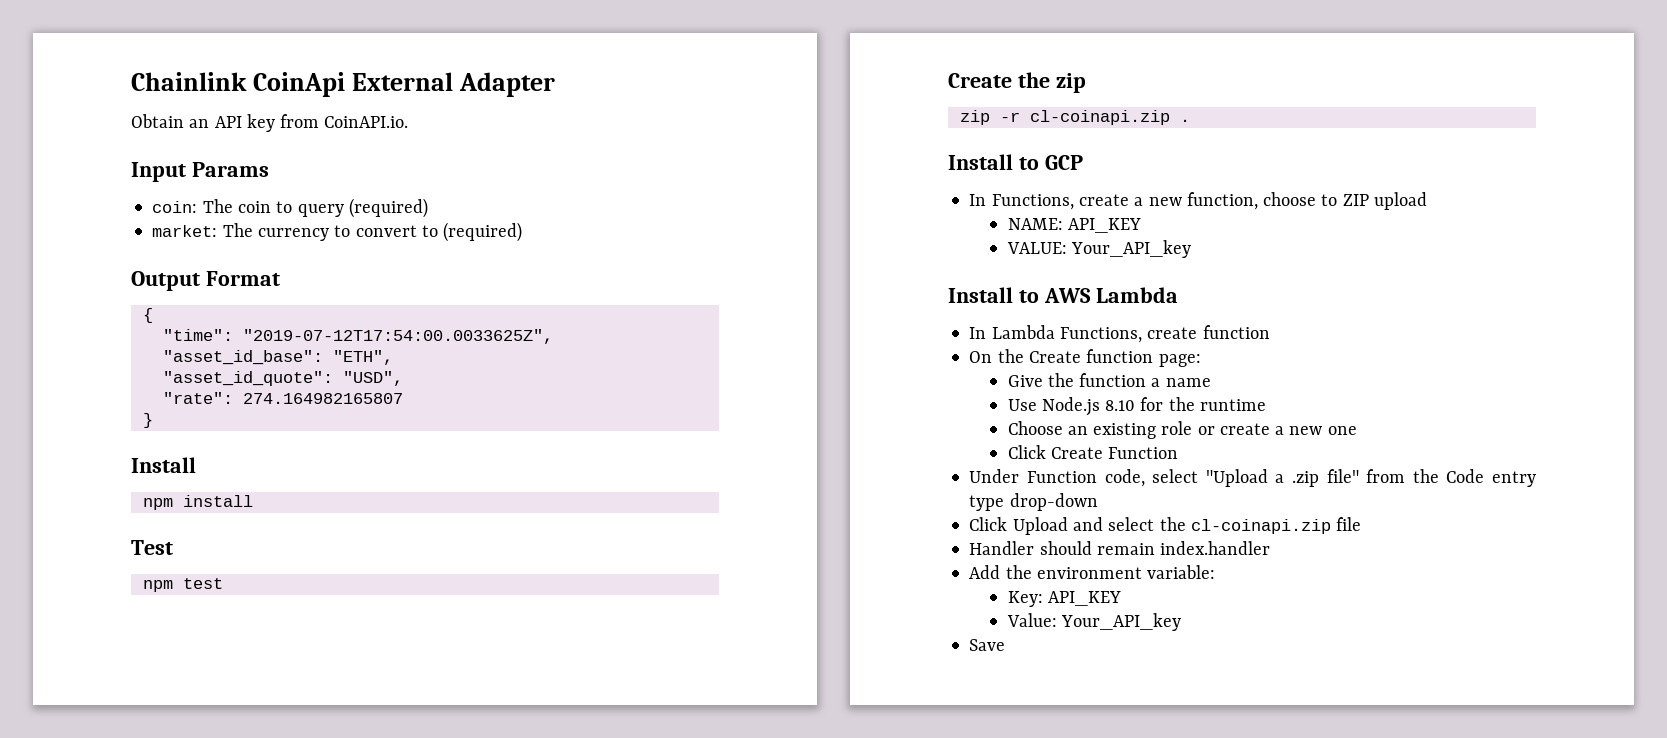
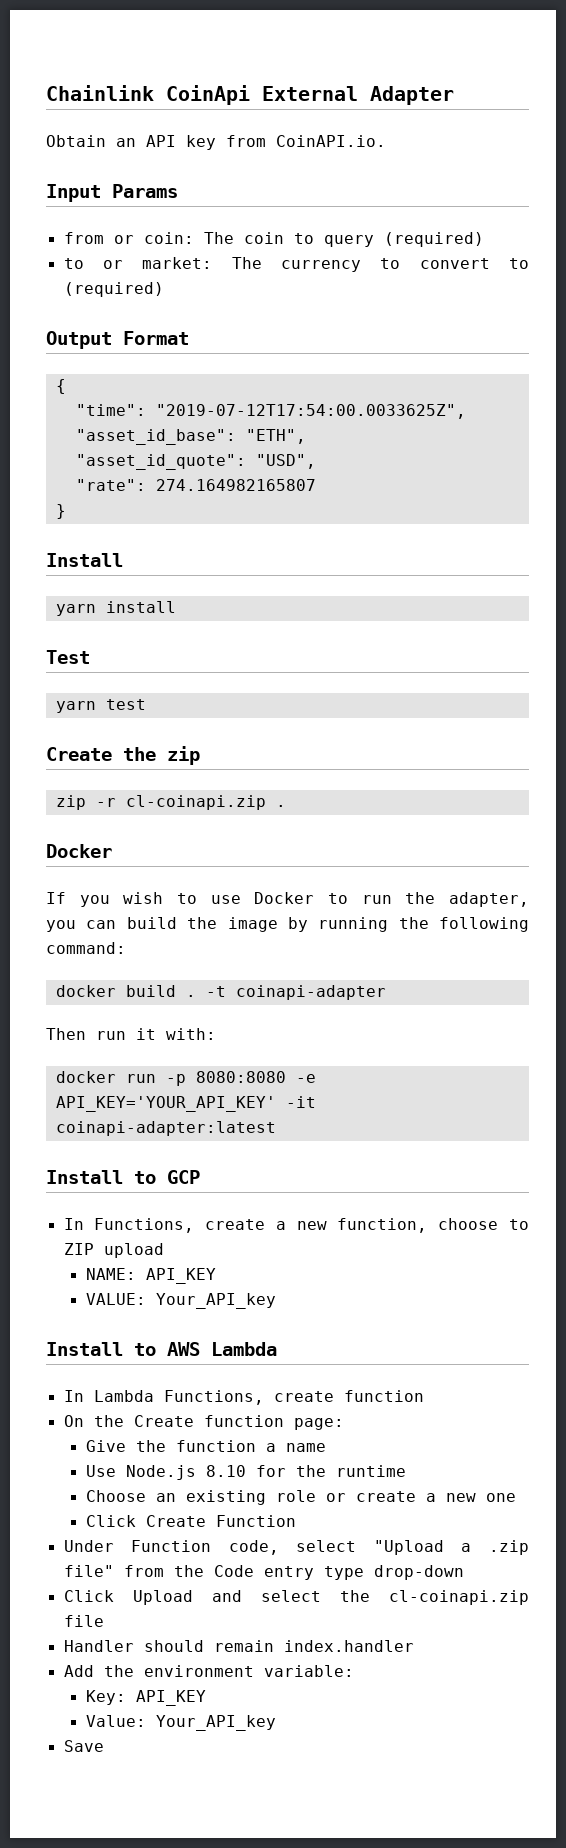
- coin: The coin to query (required)
+ from or coin: The coin to query (required)
- market: The currency to convert to (required)
+ to or market: The currency to convert to (required)
- npm install
+ yarn install
- npm test
+ yarn test
  zip -r cl-coinapi.zip .
+ Docker
+ If you wish to use Docker to run the adapter, you can build the image by running the following command:
+ docker build . -t coinapi-adapter
+ Then run it with:
+ docker run -p 8080:8080 -e API_KEY='YOUR_API_KEY' -it coinapi-adapter:latest

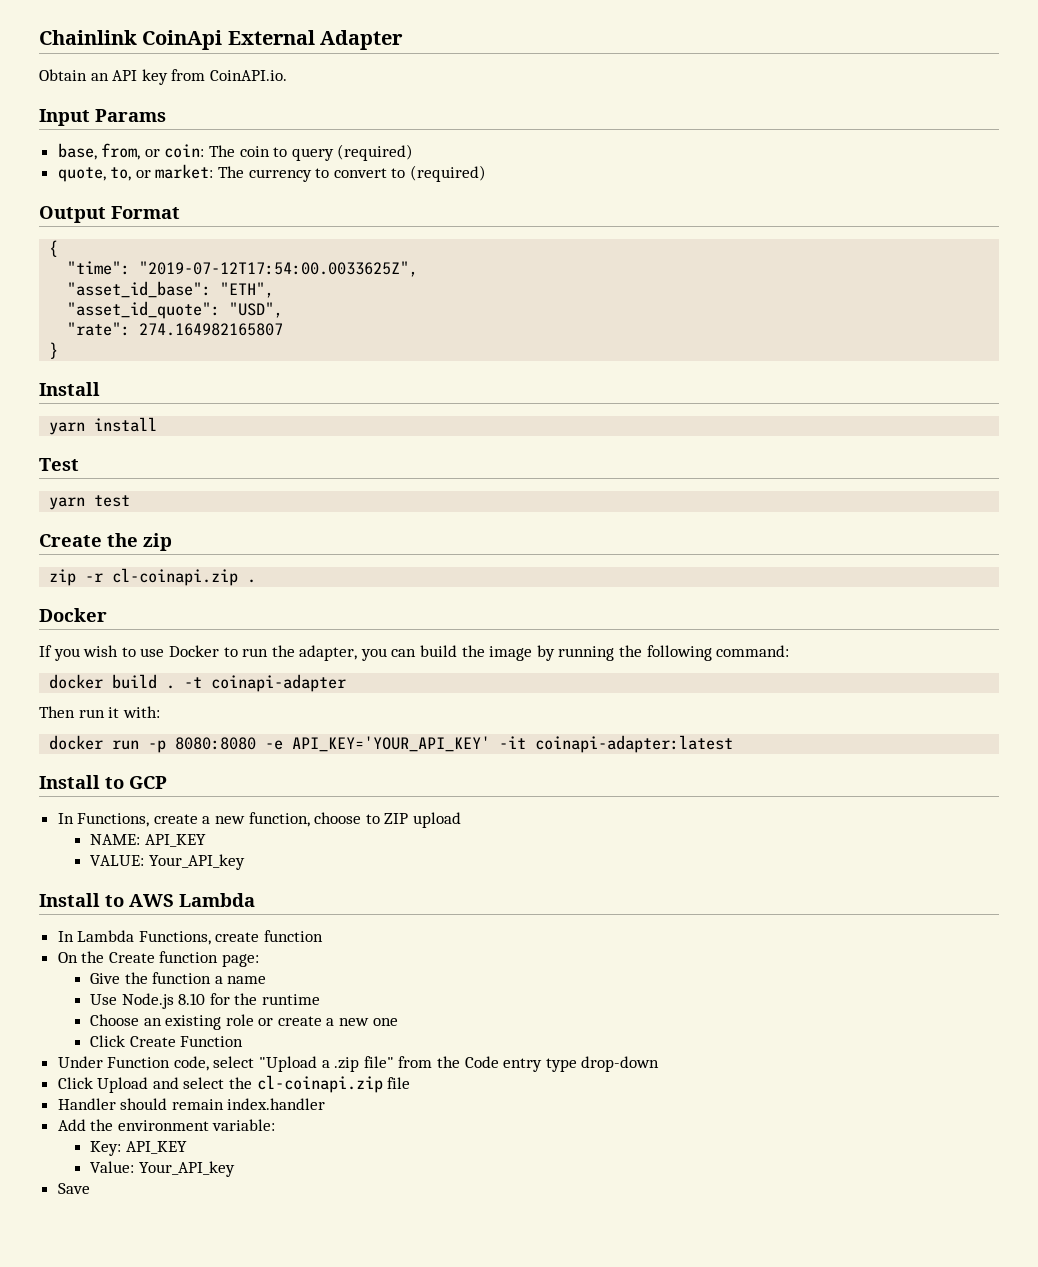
- from or coin: The coin to query (required)
+ base, from, or coin: The coin to query (required)
- to or market: The currency to convert to (required)
+ quote, to, or market: The currency to convert to (required)

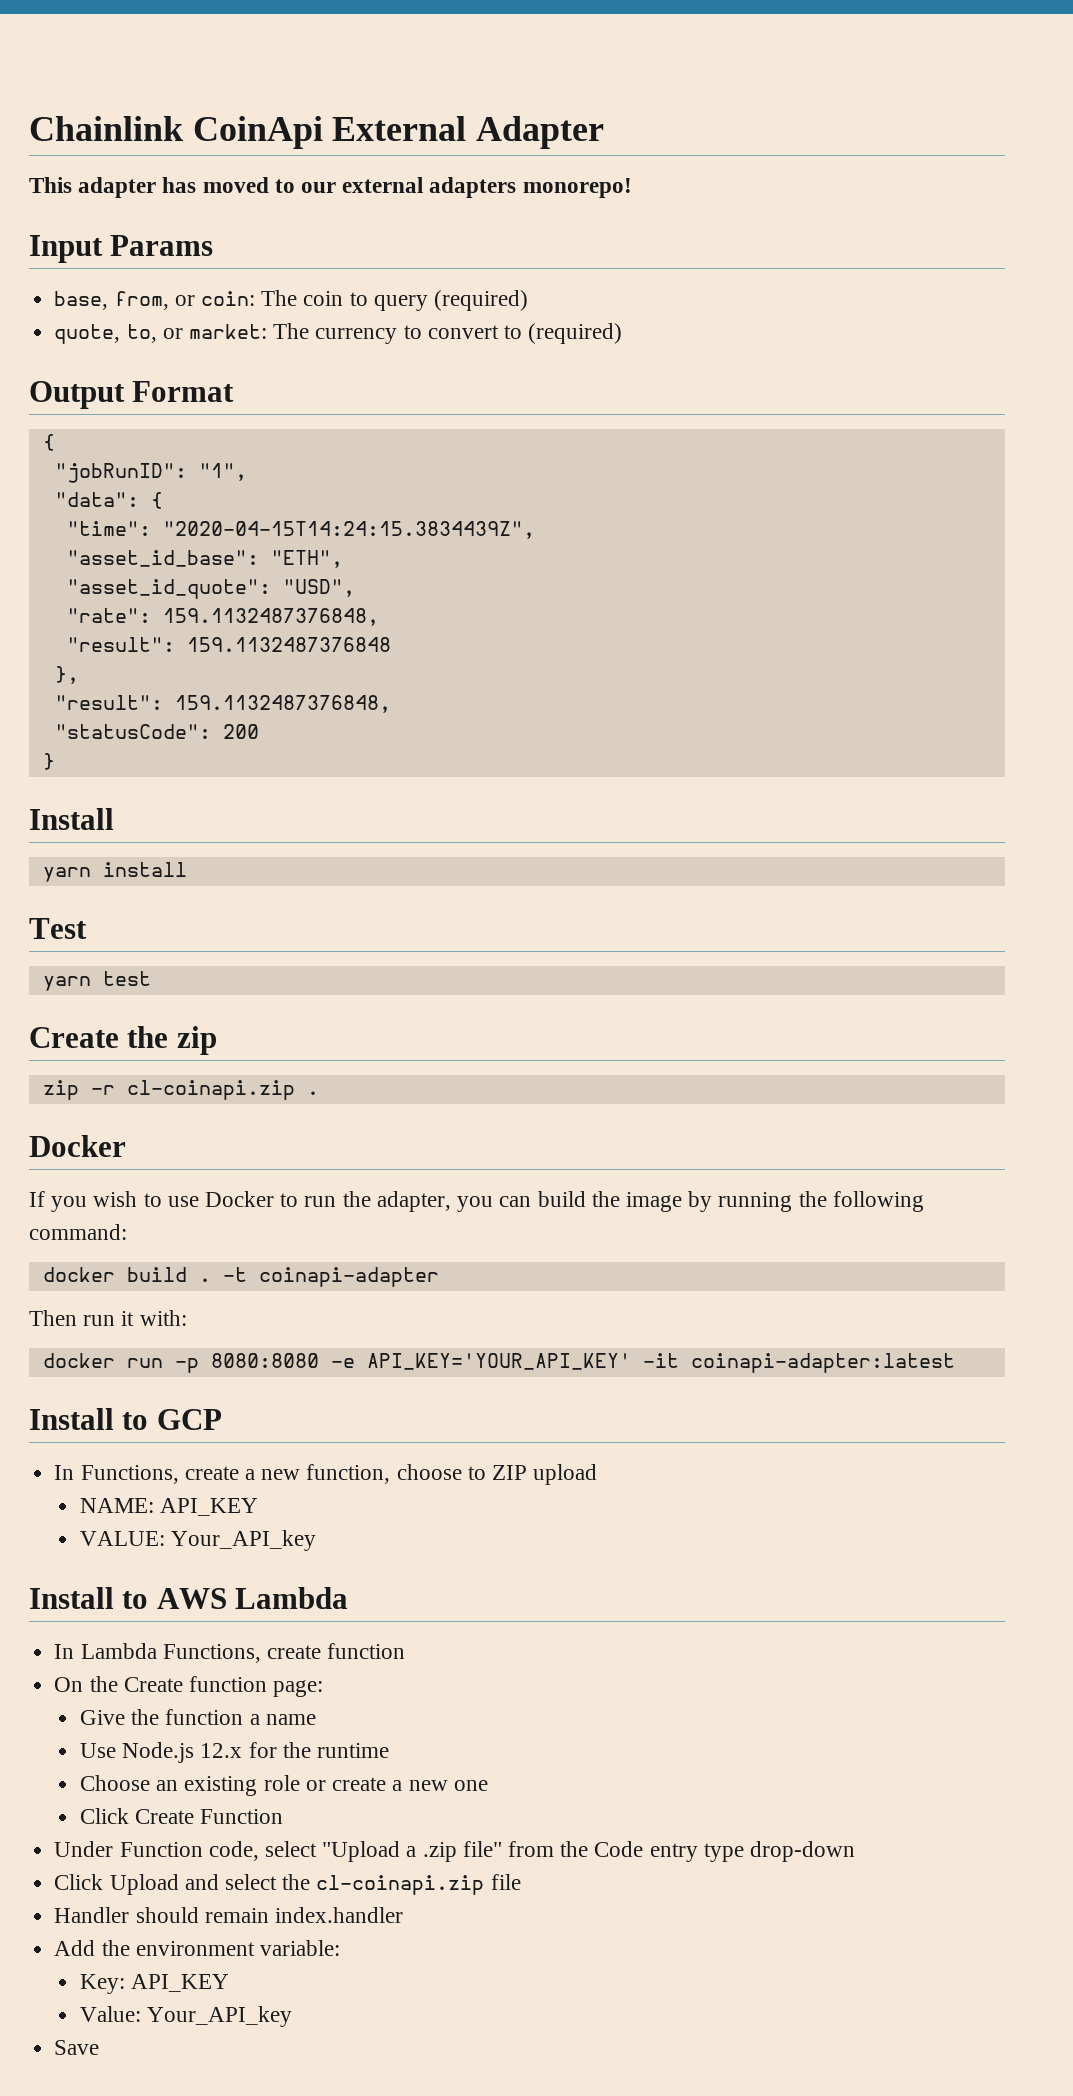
- Obtain an API key from CoinAPI.io.
+ This adapter has moved to our external adapters monorepo!
+ "jobRunID": "1",
+ "data": {
- "time": "2019-07-12T17:54:00.0033625Z",
+ "time": "2020-04-15T14:24:15.3834439Z",
- "rate": 274.164982165807
+ "rate": 159.1132487376848,
+ "result": 159.1132487376848
+ },
+ "result": 159.1132487376848,
+ "statusCode": 200
- Use Node.js 8.10 for the runtime
+ Use Node.js 12.x for the runtime

